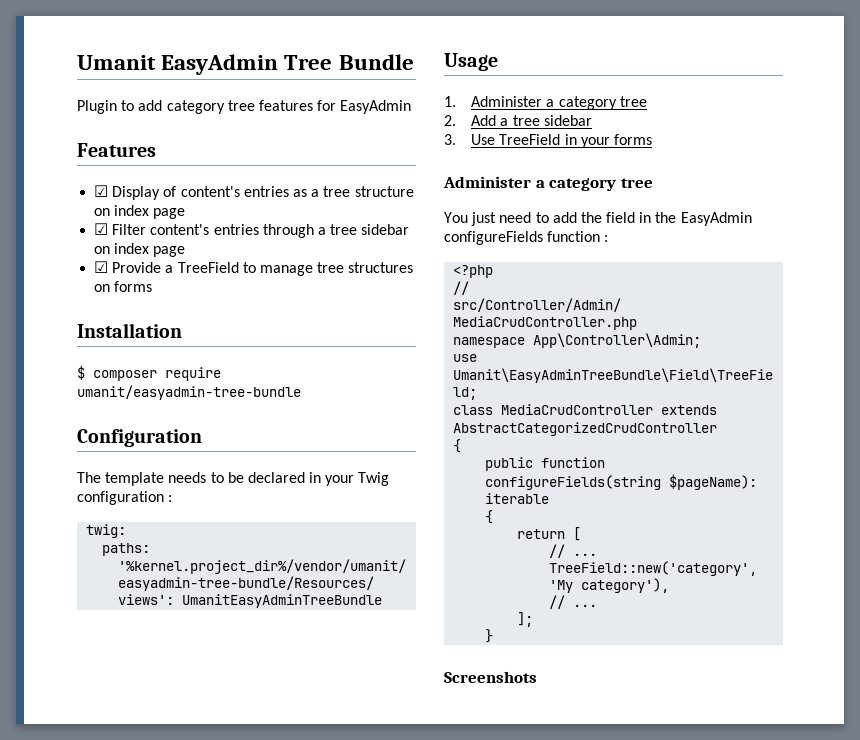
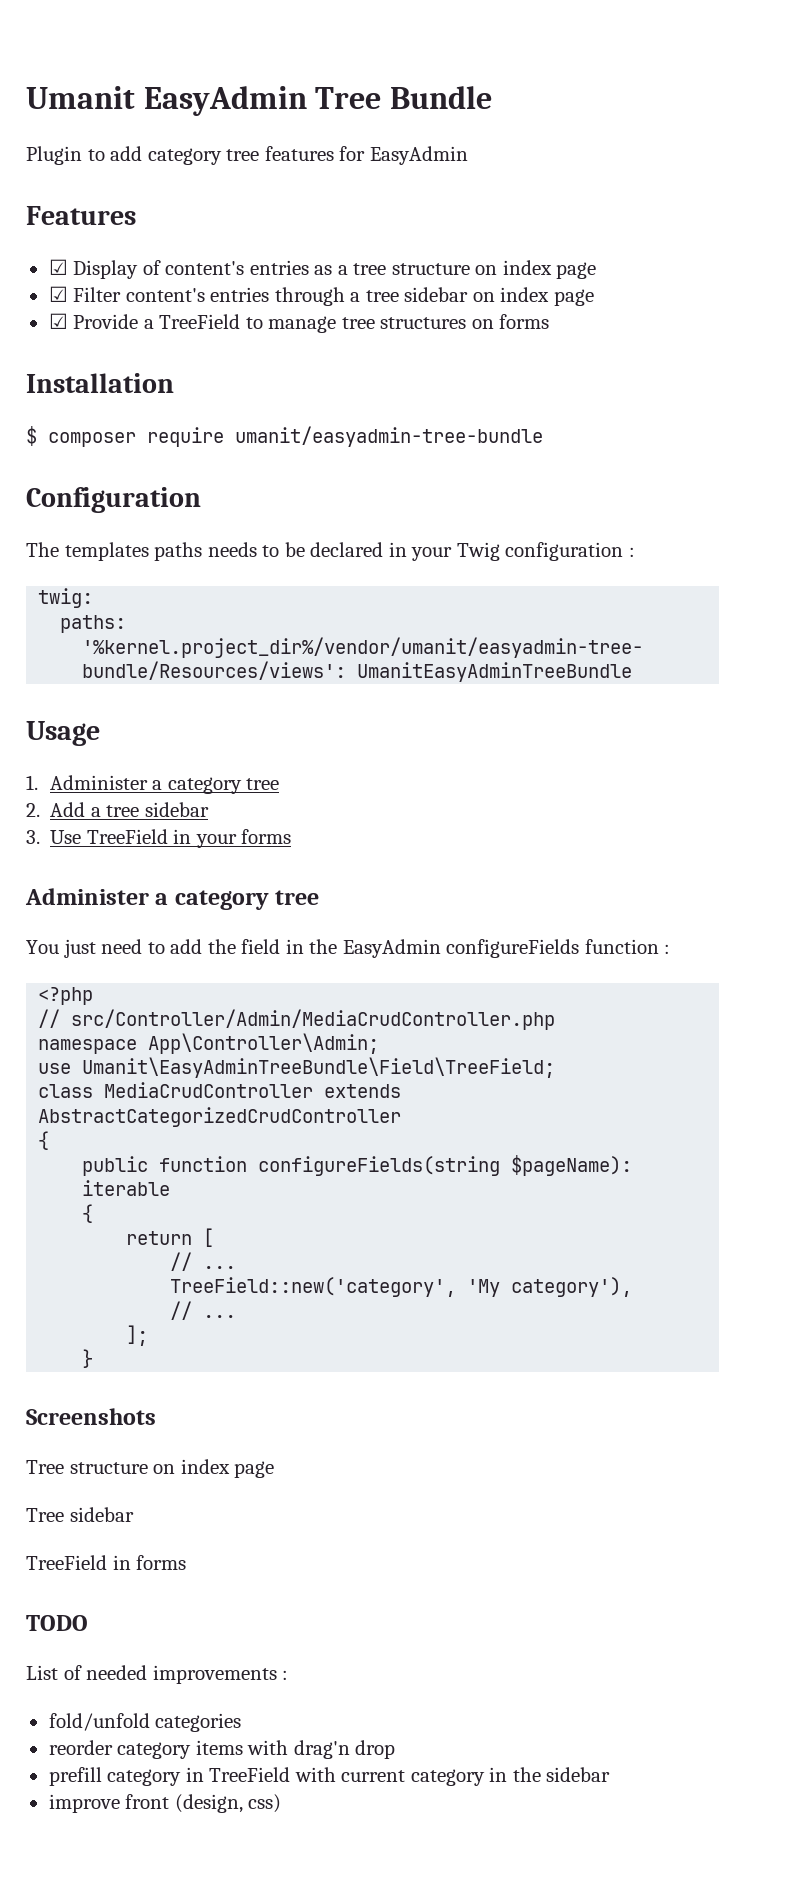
- The template needs to be declared in your Twig configuration :
+ The templates paths needs to be declared in your Twig configuration :
+ Tree structure on index page
+ Tree sidebar
+ TreeField in forms
+ TODO
+ List of needed improvements :
+ fold/unfold categories
+ reorder category items with drag'n drop
+ prefill category in TreeField with current category in the sidebar
+ improve front (design, css)

